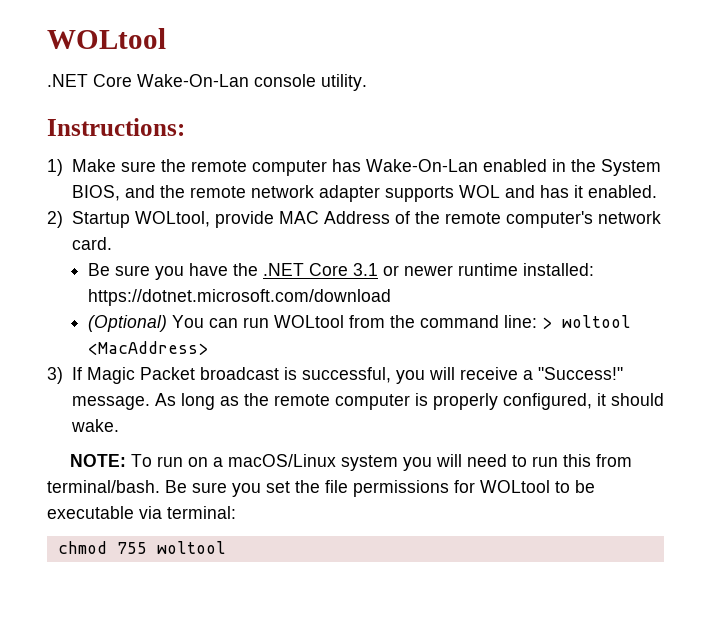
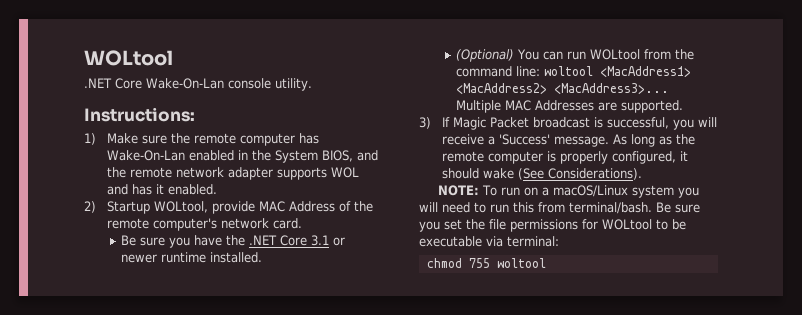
- Be sure you have the .NET Core 3.1 or newer runtime installed: https://dotnet.microsoft.com/download
+ Be sure you have the .NET Core 3.1 or newer runtime installed.
- (Optional) You can run WOLtool from the command line: > woltool <MacAddress>
+ (Optional) You can run WOLtool from the command line: woltool <MacAddress1> <MacAddress2> <MacAddress3>... Multiple MAC Addresses are supported.
- 3) If Magic Packet broadcast is successful, you will receive a "Success!" message.
+ 3) If Magic Packet broadcast is successful, you will receive a 'Success' message.
- As long as the remote computer is properly configured, it should wake.
+ As long as the remote computer is properly configured, it should wake (See Considerations).

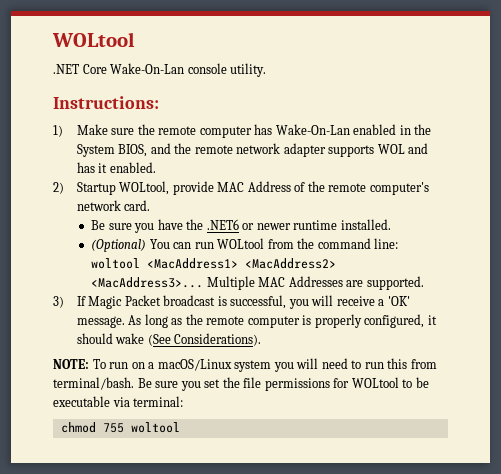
- Be sure you have the .NET Core 3.1 or newer runtime installed.
+ Be sure you have the .NET6 or newer runtime installed.
- 3) If Magic Packet broadcast is successful, you will receive a 'Success' message.
+ 3) If Magic Packet broadcast is successful, you will receive a 'OK' message.

